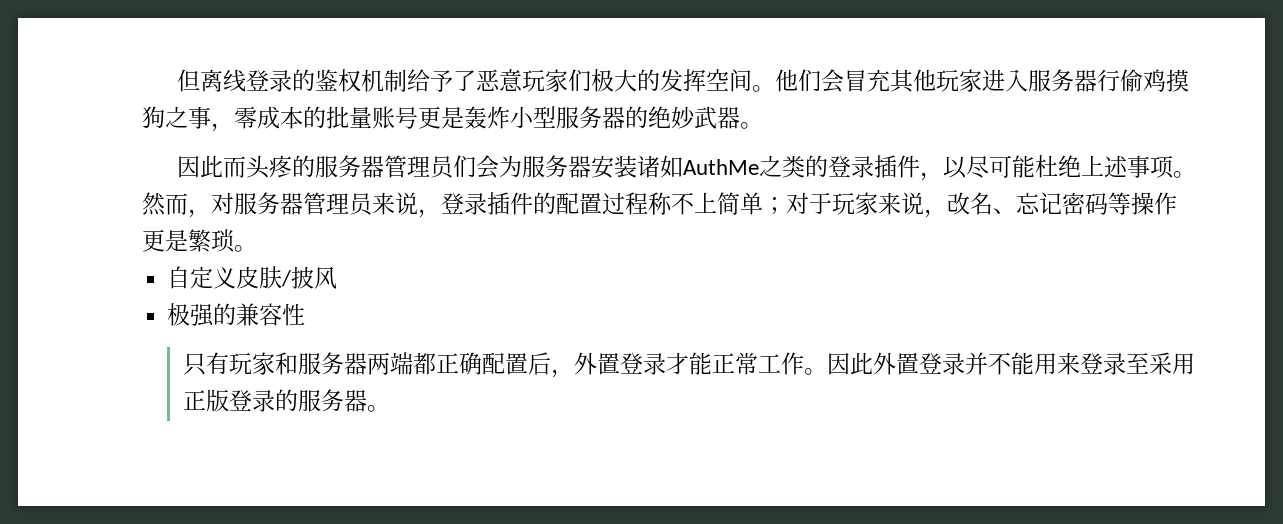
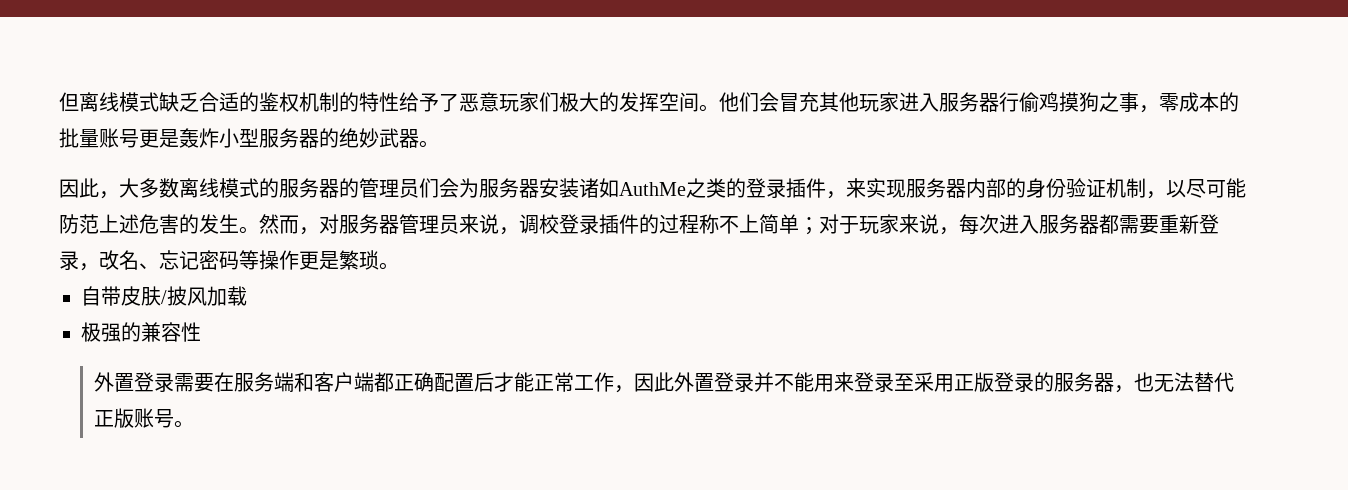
- 但离线登录的鉴权机制给予了恶意玩家们极大的发挥空间。
+ 但离线模式缺乏合适的鉴权机制的特性给予了恶意玩家们极大的发挥空间。
- 因此而头疼的服务器管理员们会为服务器安装诸如AuthMe之类的登录插件，以尽可能杜绝上述事项。
+ 因此，大多数离线模式的服务器的管理员们会为服务器安装诸如AuthMe之类的登录插件，来实现服务器内部的身份验证机制，以尽可能防范上述危害的发生。
- 然而，对服务器管理员来说，登录插件的配置过程称不上简单；对于玩家来说，改名、忘记密码等操作更是繁琐。
+ 然而，对服务器管理员来说，调校登录插件的过程称不上简单；对于玩家来说，每次进入服务器都需要重新登录，改名、忘记密码等操作更是繁琐。
- 自定义皮肤/披风
+ 自带皮肤/披风加载
- 只有玩家和服务器两端都正确配置后，外置登录才能正常工作。因此外置登录并不能用来登录至采用正版登录的服务器。
+ 外置登录需要在服务端和客户端都正确配置后才能正常工作，因此外置登录并不能用来登录至采用正版登录的服务器，也无法替代正版账号。

